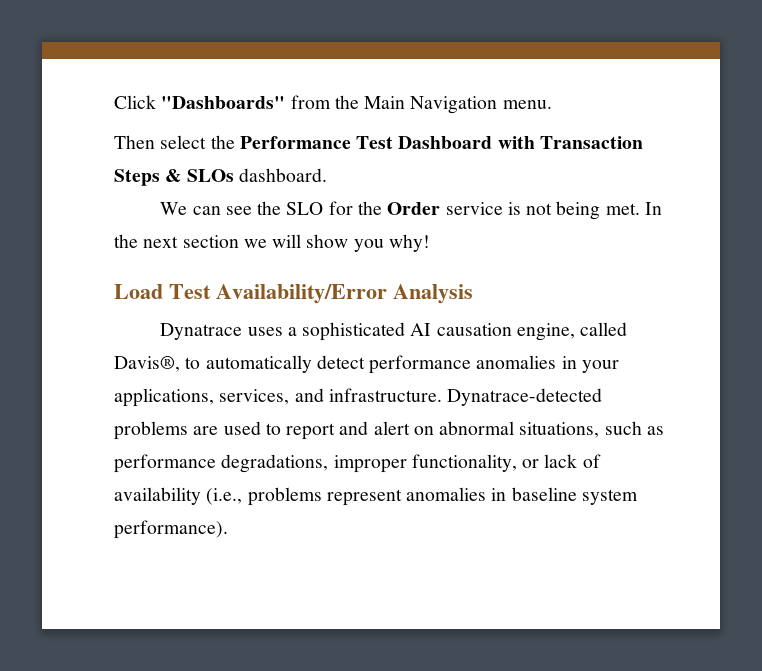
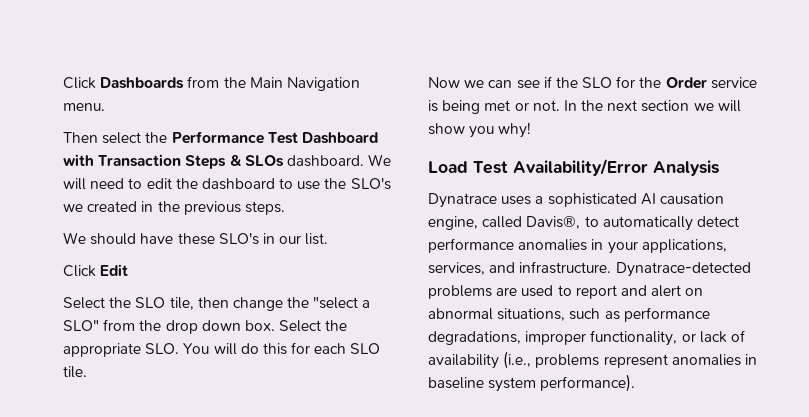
- Click "Dashboards" from the Main Navigation menu.
+ Click Dashboards from the Main Navigation menu.
- Then select the Performance Test Dashboard with Transaction Steps & SLOs dashboard.
- We can see the SLO for the Order service is not being met.
+ Then select the Performance Test Dashboard with Transaction Steps & SLOs dashboard. We will need to edit the dashboard to use the SLO's we created in the previous steps.
+ We should have these SLO's in our list.
+ Click Edit
+ Select the SLO tile, then change the "select a SLO" from the drop down box. Select the appropriate SLO. You will do this for each SLO tile.
+ Now we can see if the SLO for the Order service is being met or not.

